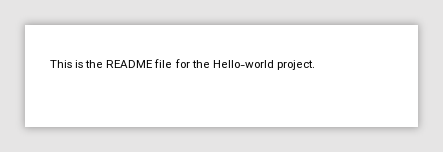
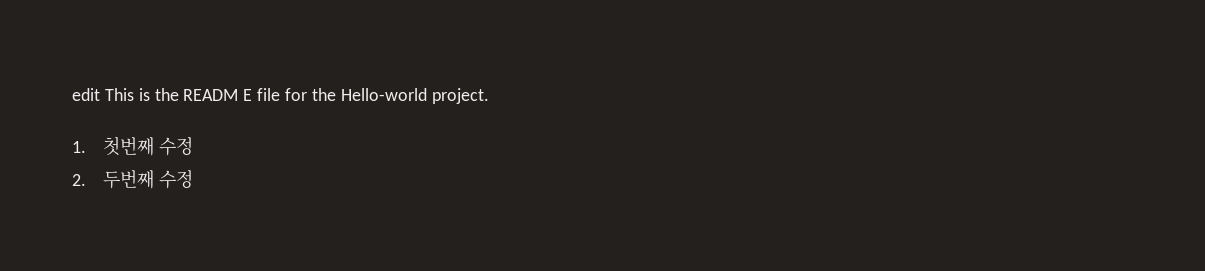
- This is the README file for the Hello-world project.
+ edit This is the READM E file for the Hello-world project.
+ 1. 첫번째 수정
+ 2. 두번째 수정

